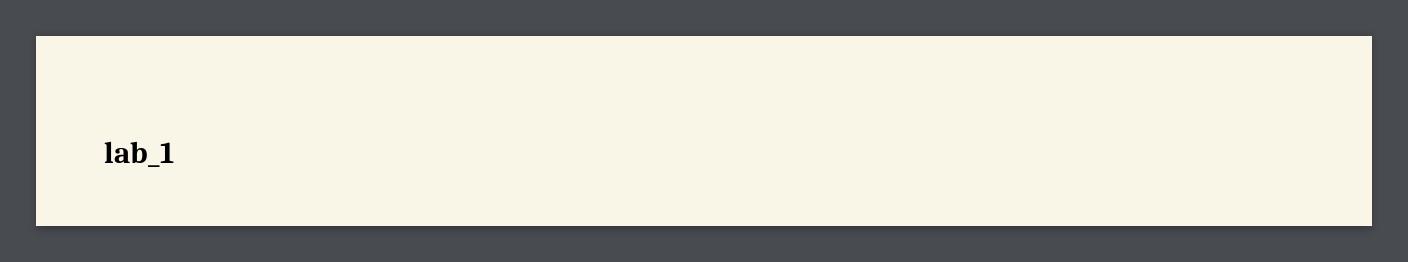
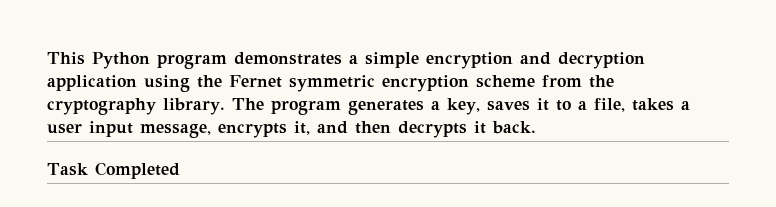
- lab_1
+ This Python program demonstrates a simple encryption and decryption application using the Fernet symmetric encryption scheme from the cryptography library. The program generates a key, saves it to a file, takes a user input message, encrypts it, and then decrypts it back.
+ Task Completed

